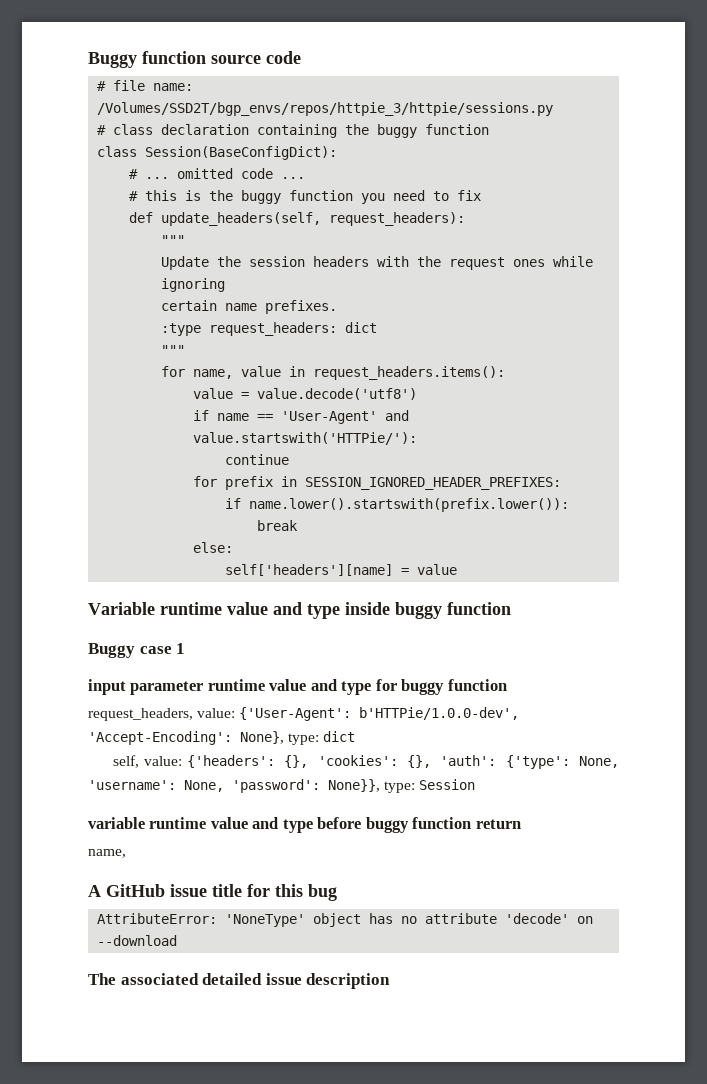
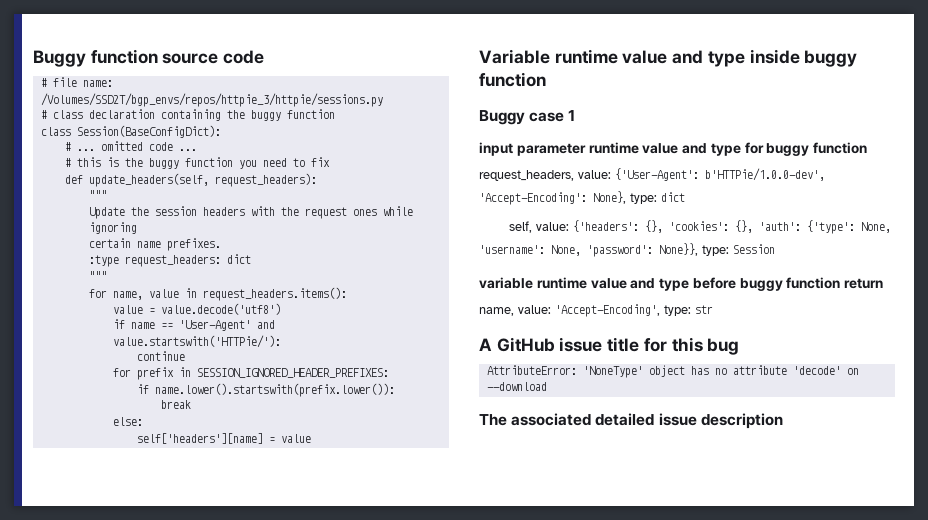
  variable runtime value and type before buggy function return
- name,
+ name, value: 'Accept-Encoding', type: str

